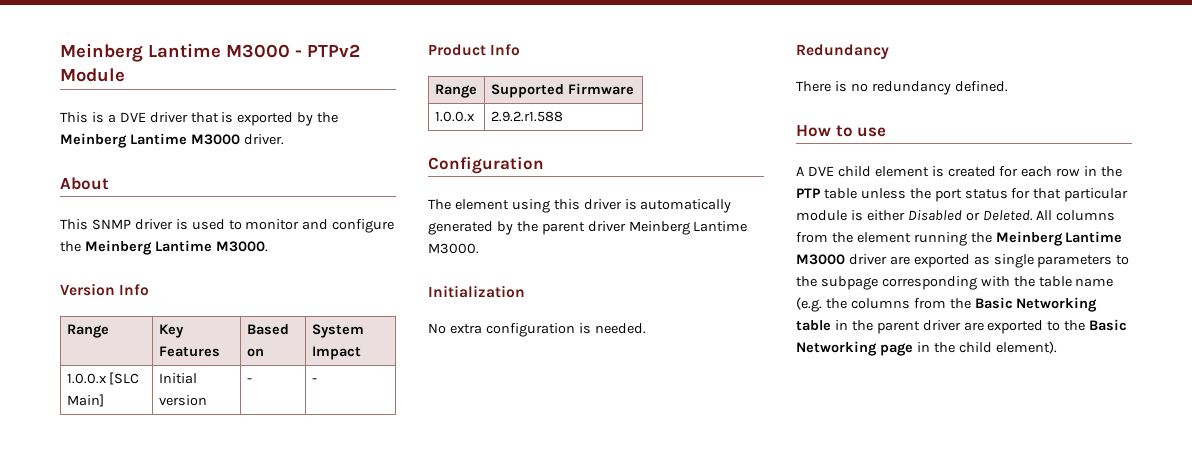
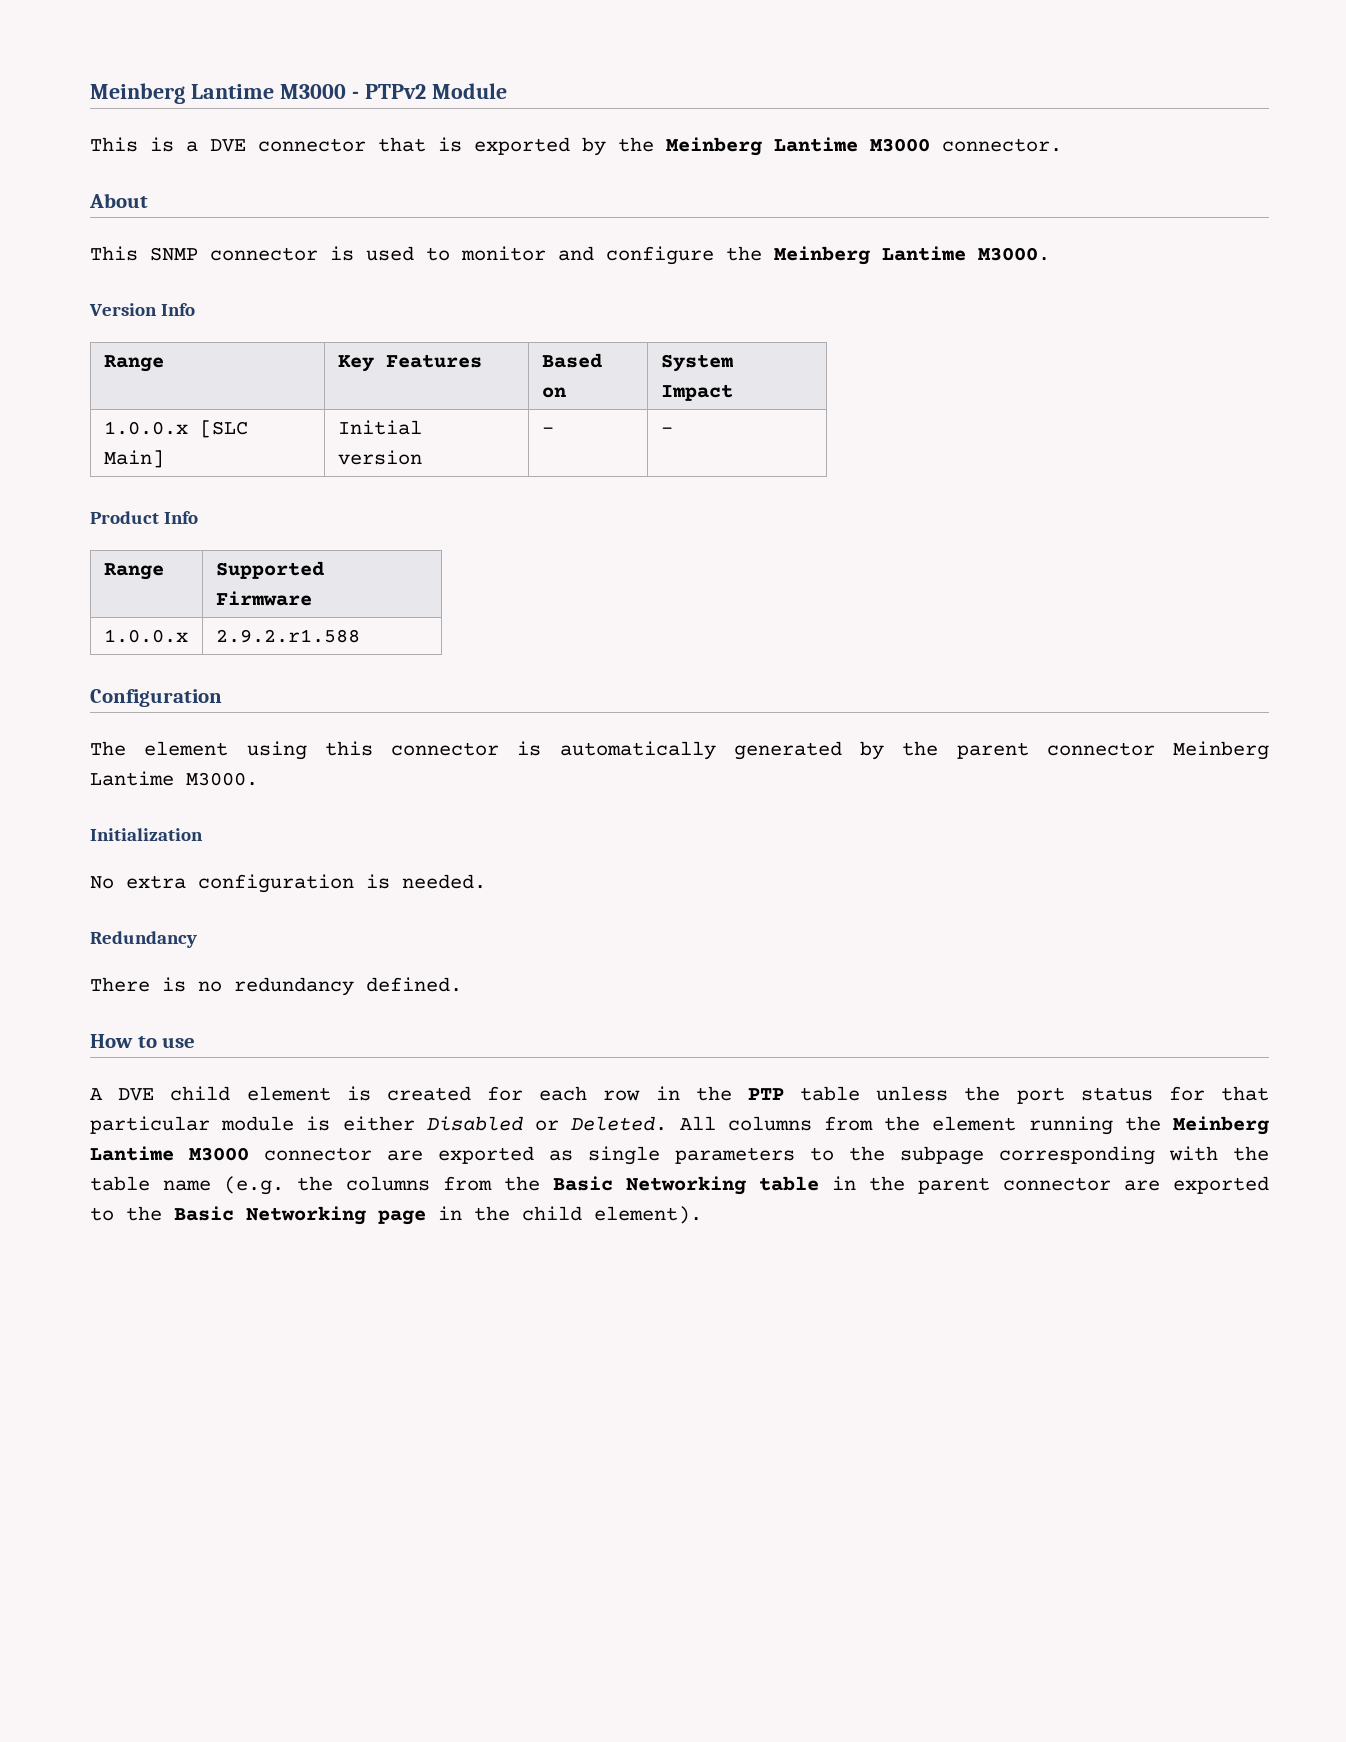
- This is a DVE driver that is exported by the Meinberg Lantime M3000 driver.
+ This is a DVE connector that is exported by the Meinberg Lantime M3000 connector.
- This SNMP driver is used to monitor and configure the Meinberg Lantime M3000.
+ This SNMP connector is used to monitor and configure the Meinberg Lantime M3000.
- The element using this driver is automatically generated by the parent driver Meinberg Lantime M3000.
+ The element using this connector is automatically generated by the parent connector Meinberg Lantime M3000.
- All columns from the element running the Meinberg Lantime M3000 driver are exported as single parameters to the subpage corresponding with the table name (e.g. the columns from the Basic Networking table in the parent driver are exported to the Basic Networking page in the child element).
+ All columns from the element running the Meinberg Lantime M3000 connector are exported as single parameters to the subpage corresponding with the table name (e.g. the columns from the Basic Networking table in the parent connector are exported to the Basic Networking page in the child element).

